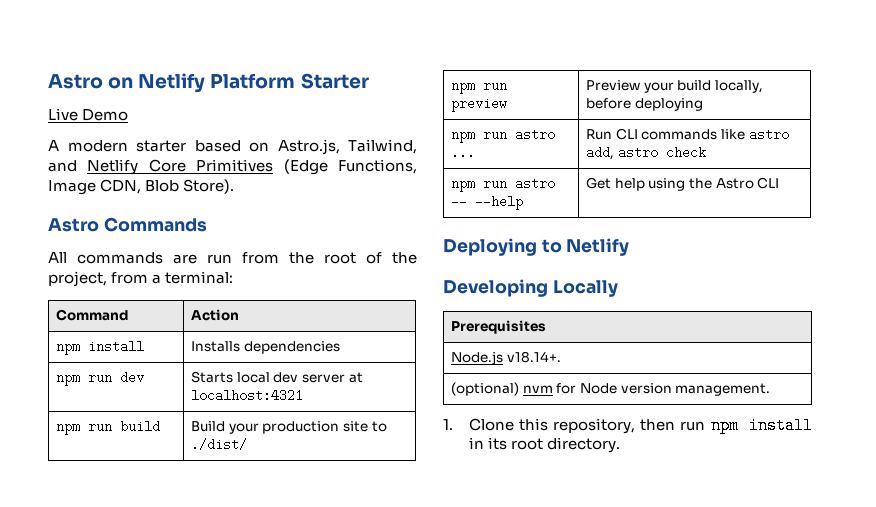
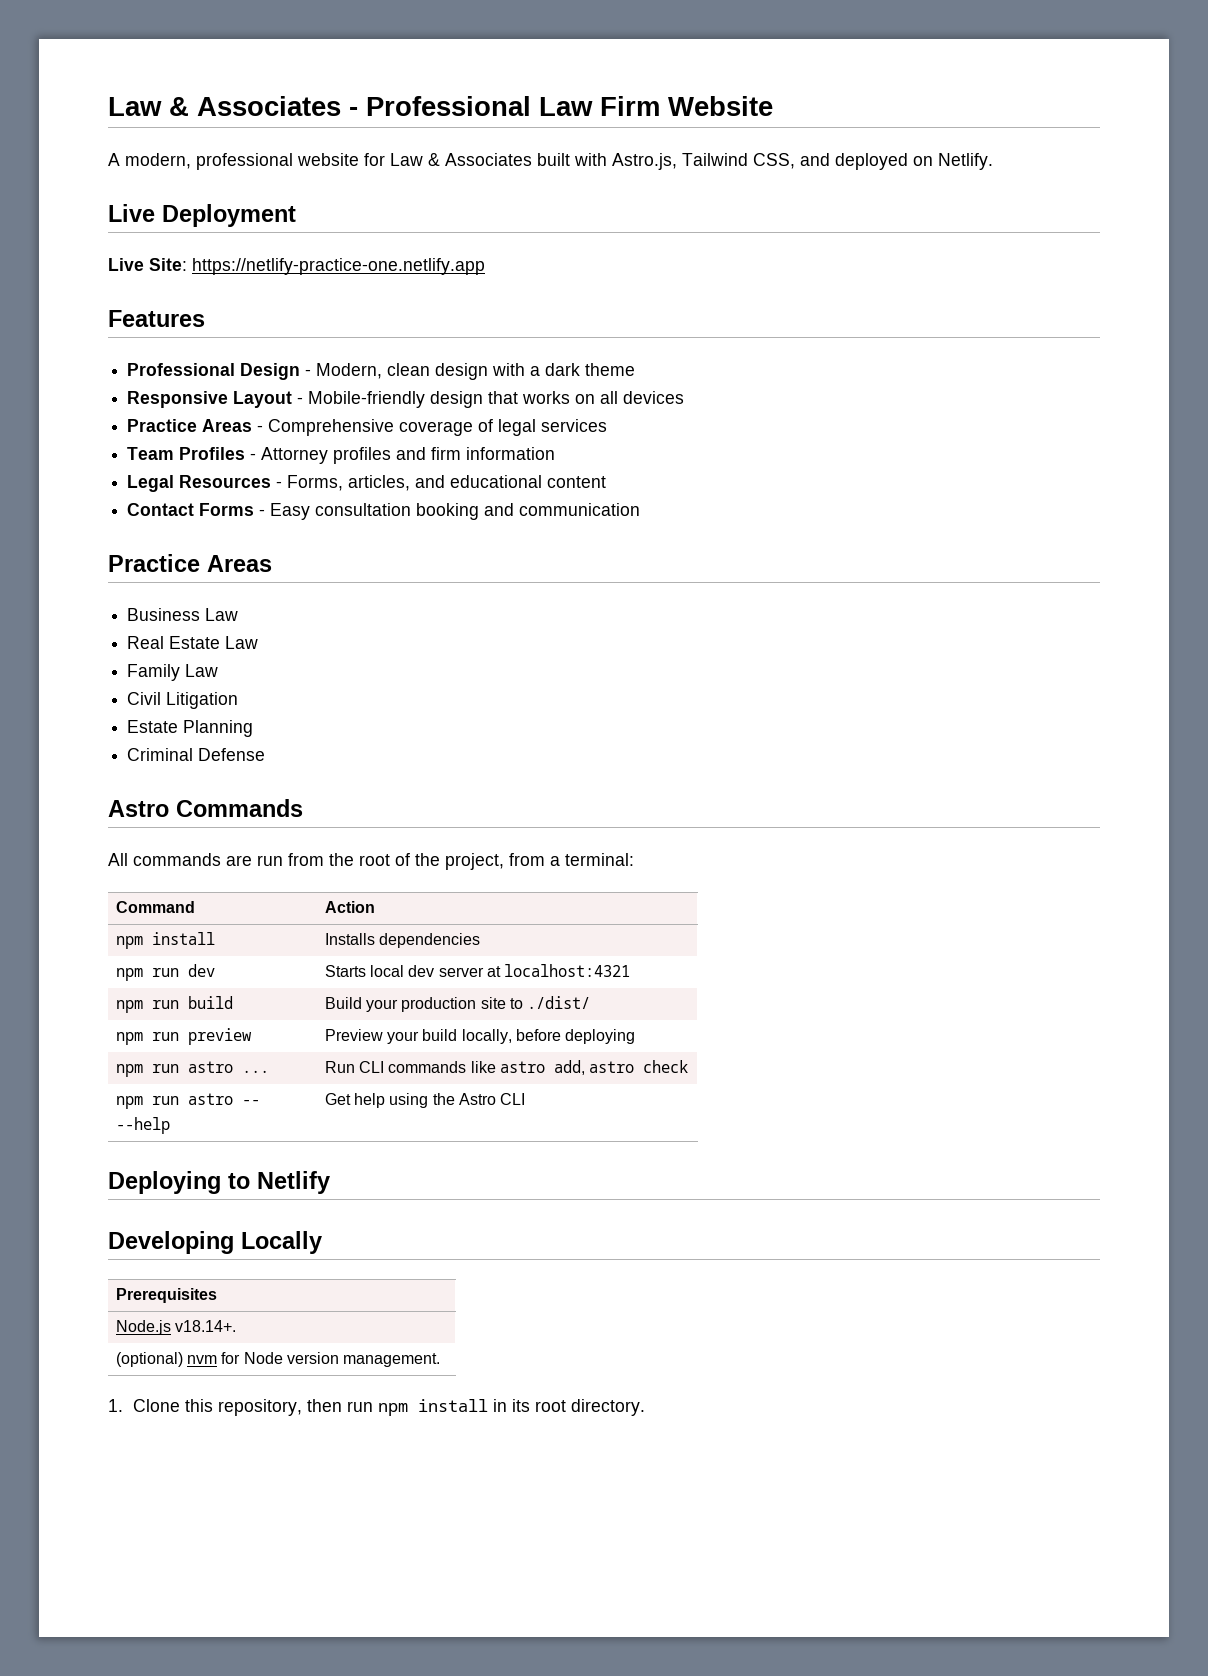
- Astro on Netlify Platform Starter
- Live Demo
- A modern starter based on Astro.js, Tailwind, and Netlify Core Primitives (Edge Functions, Image CDN, Blob Store).
+ Law & Associates - Professional Law Firm Website
+ A modern, professional website for Law & Associates built with Astro.js, Tailwind CSS, and deployed on Netlify.
+ Live Deployment
+ Live Site: https://netlify-practice-one.netlify.app
+ Features
+ Professional Design - Modern, clean design with a dark theme
+ Responsive Layout - Mobile-friendly design that works on all devices
+ Practice Areas - Comprehensive coverage of legal services
+ Team Profiles - Attorney profiles and firm information
+ Legal Resources - Forms, articles, and educational content
+ Contact Forms - Easy consultation booking and communication
+ Practice Areas
+ Business Law
+ Real Estate Law
+ Family Law
+ Civil Litigation
+ Estate Planning
+ Criminal Defense

